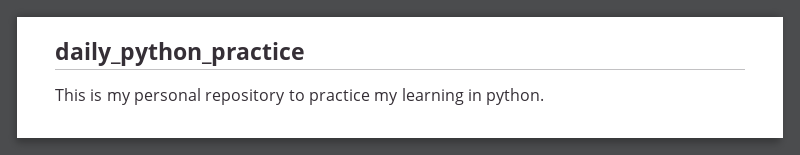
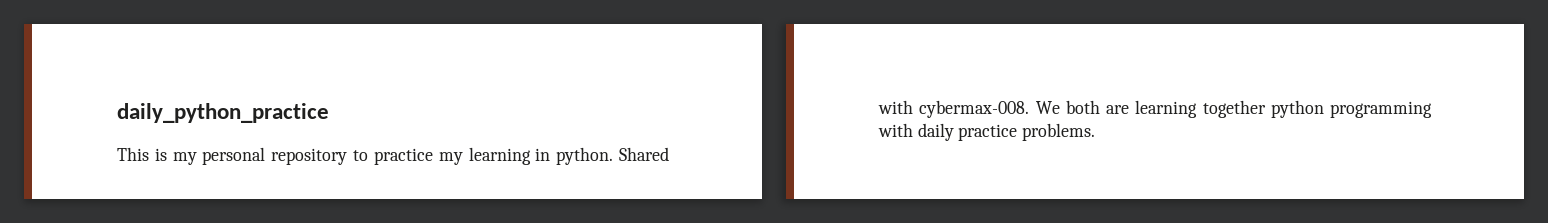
+ Shared with cybermax-008. We both are learning together python programming with daily practice problems.

